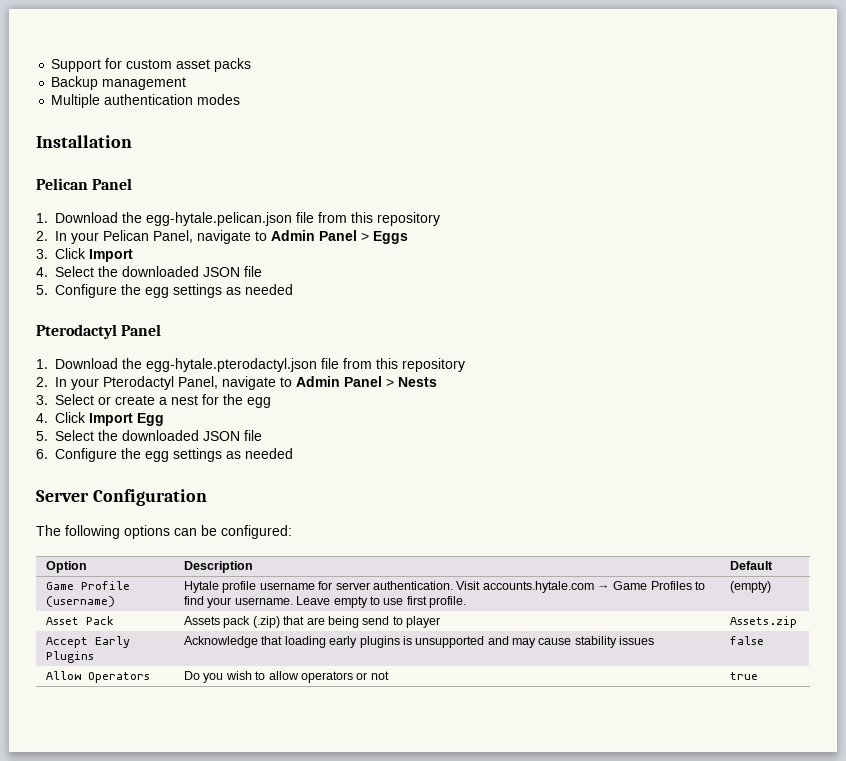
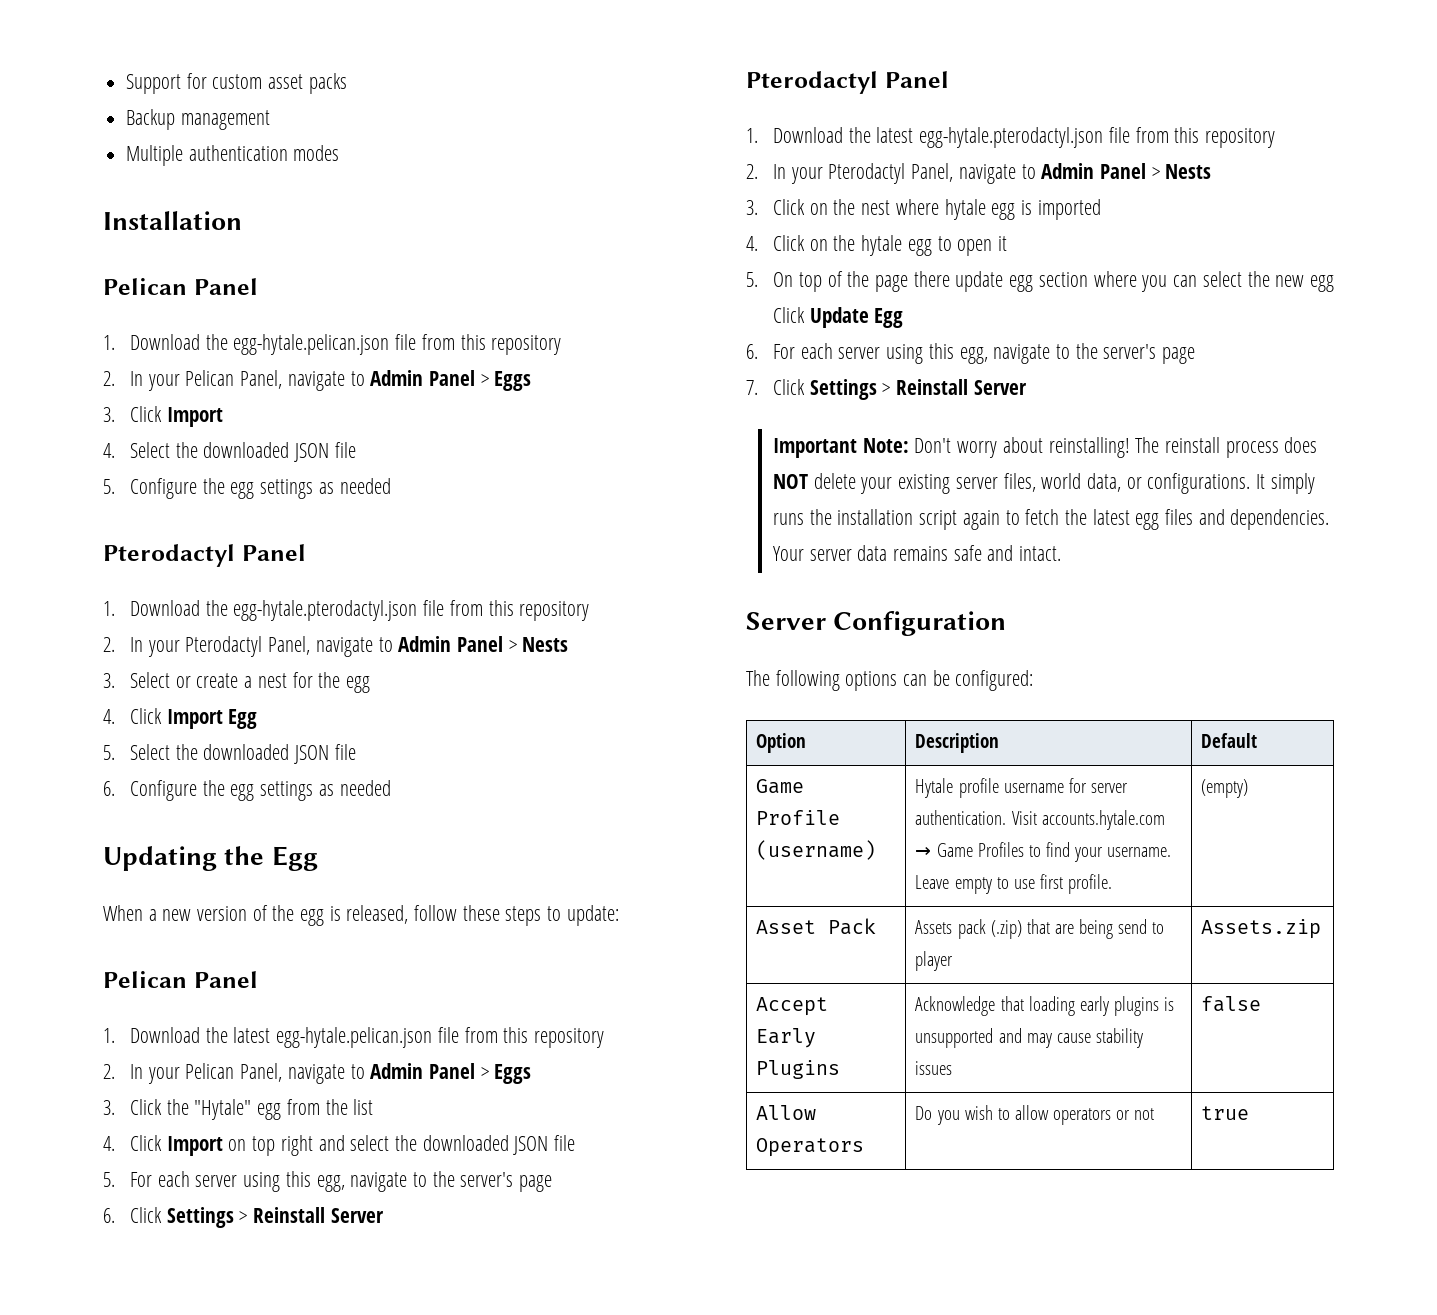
+ Updating the Egg
+ When a new version of the egg is released, follow these steps to update:
+ Pelican Panel
+ 1. Download the latest egg-hytale.pelican.json file from this repository
+ 2. In your Pelican Panel, navigate to Admin Panel > Eggs
+ 3. Click the "Hytale" egg from the list
+ 4. Click Import on top right and select the downloaded JSON file
+ 5. For each server using this egg, navigate to the server's page
+ 6. Click Settings > Reinstall Server
+ Pterodactyl Panel
+ 1. Download the latest egg-hytale.pterodactyl.json file from this repository
+ 2. In your Pterodactyl Panel, navigate to Admin Panel > Nests
+ 3. Click on the nest where hytale egg is imported
+ 4. Click on the hytale egg to open it
+ 5. On top of the page there update egg section where you can select the new egg Click Update Egg
+ 6. For each server using this egg, navigate to the server's page
+ 7. Click Settings > Reinstall Server
+ Important Note: Don't worry about reinstalling! The reinstall process does NOT delete your existing server files, world data, or configurations. It simply runs the installation script again to fetch the latest egg files and dependencies. Your server data remains safe and intact.

